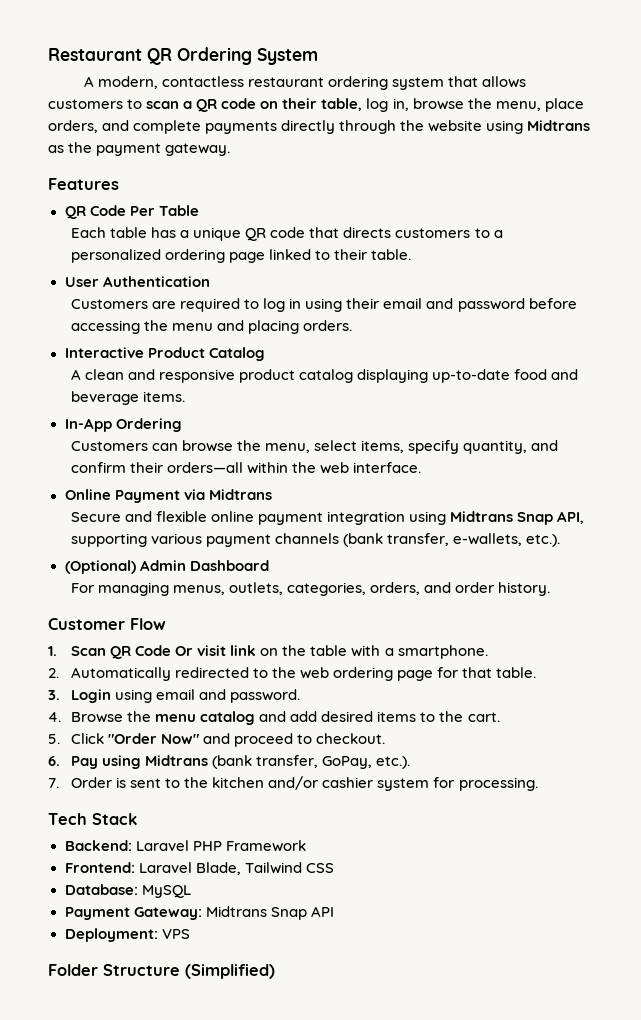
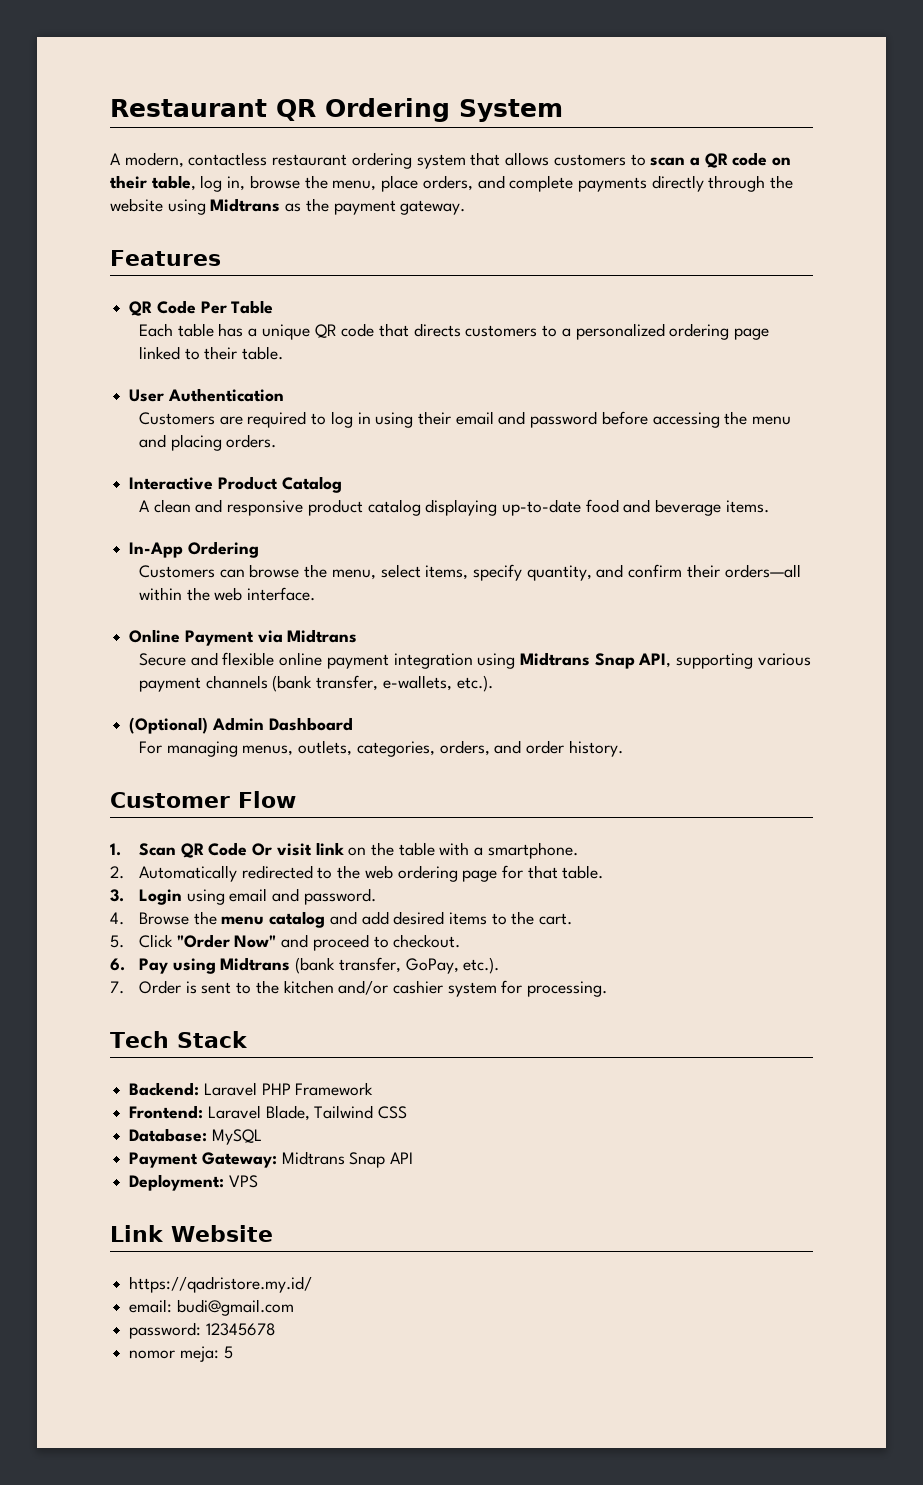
- Folder Structure (Simplified)
+ Link Website
+ https://qadristore.my.id/
+ email: budi@gmail.com
+ password: 12345678
+ nomor meja: 5

